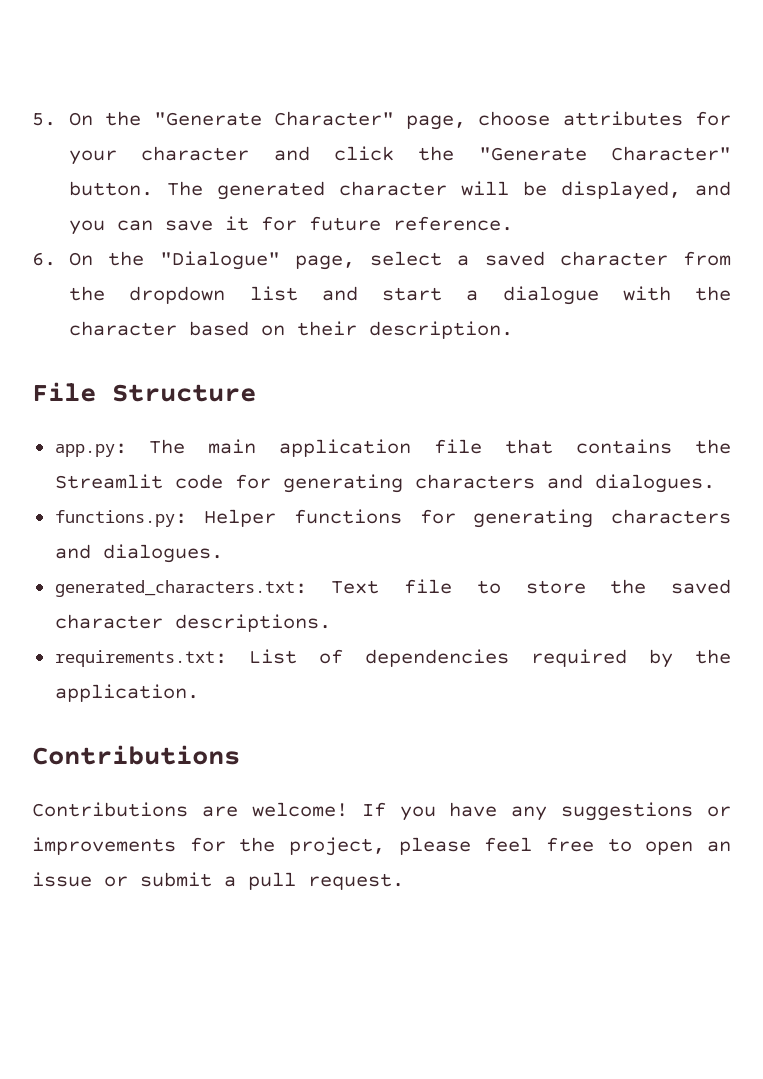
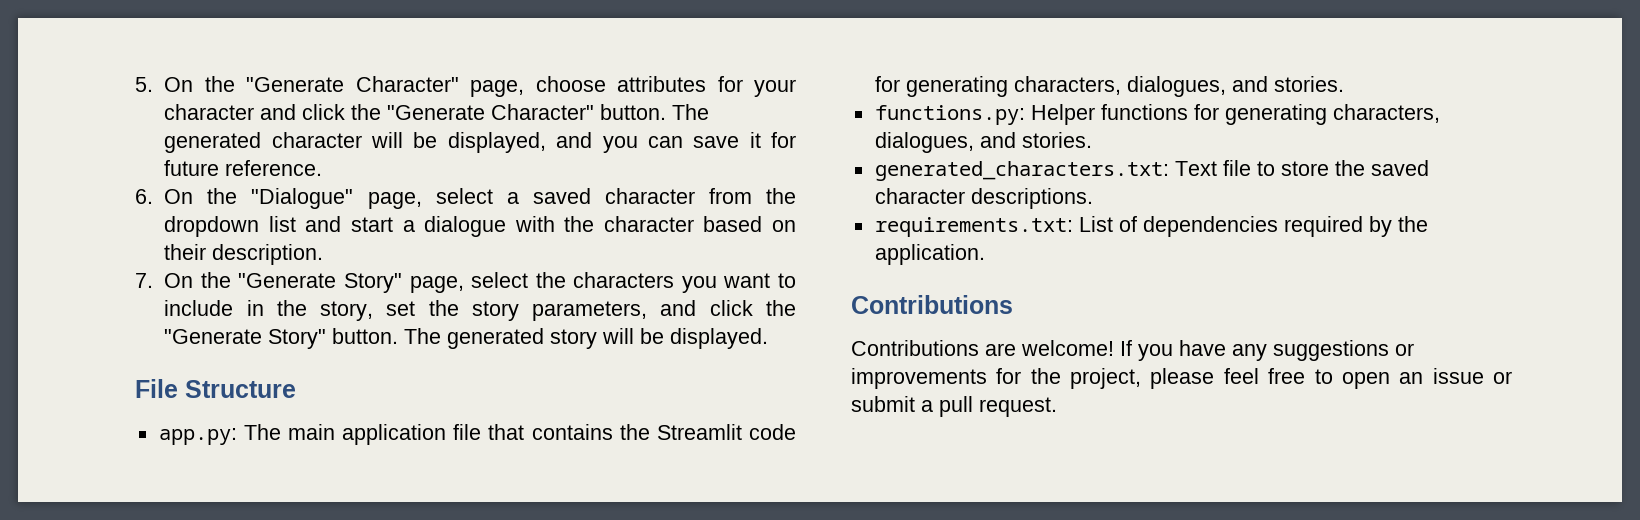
+ 7. On the "Generate Story" page, select the characters you want to include in the story, set the story parameters, and click the "Generate Story" button. The generated story will be displayed.
- app.py: The main application file that contains the Streamlit code for generating characters and dialogues.
+ app.py: The main application file that contains the Streamlit code for generating characters, dialogues, and stories.
- functions.py: Helper functions for generating characters and dialogues.
+ functions.py: Helper functions for generating characters, dialogues, and stories.

